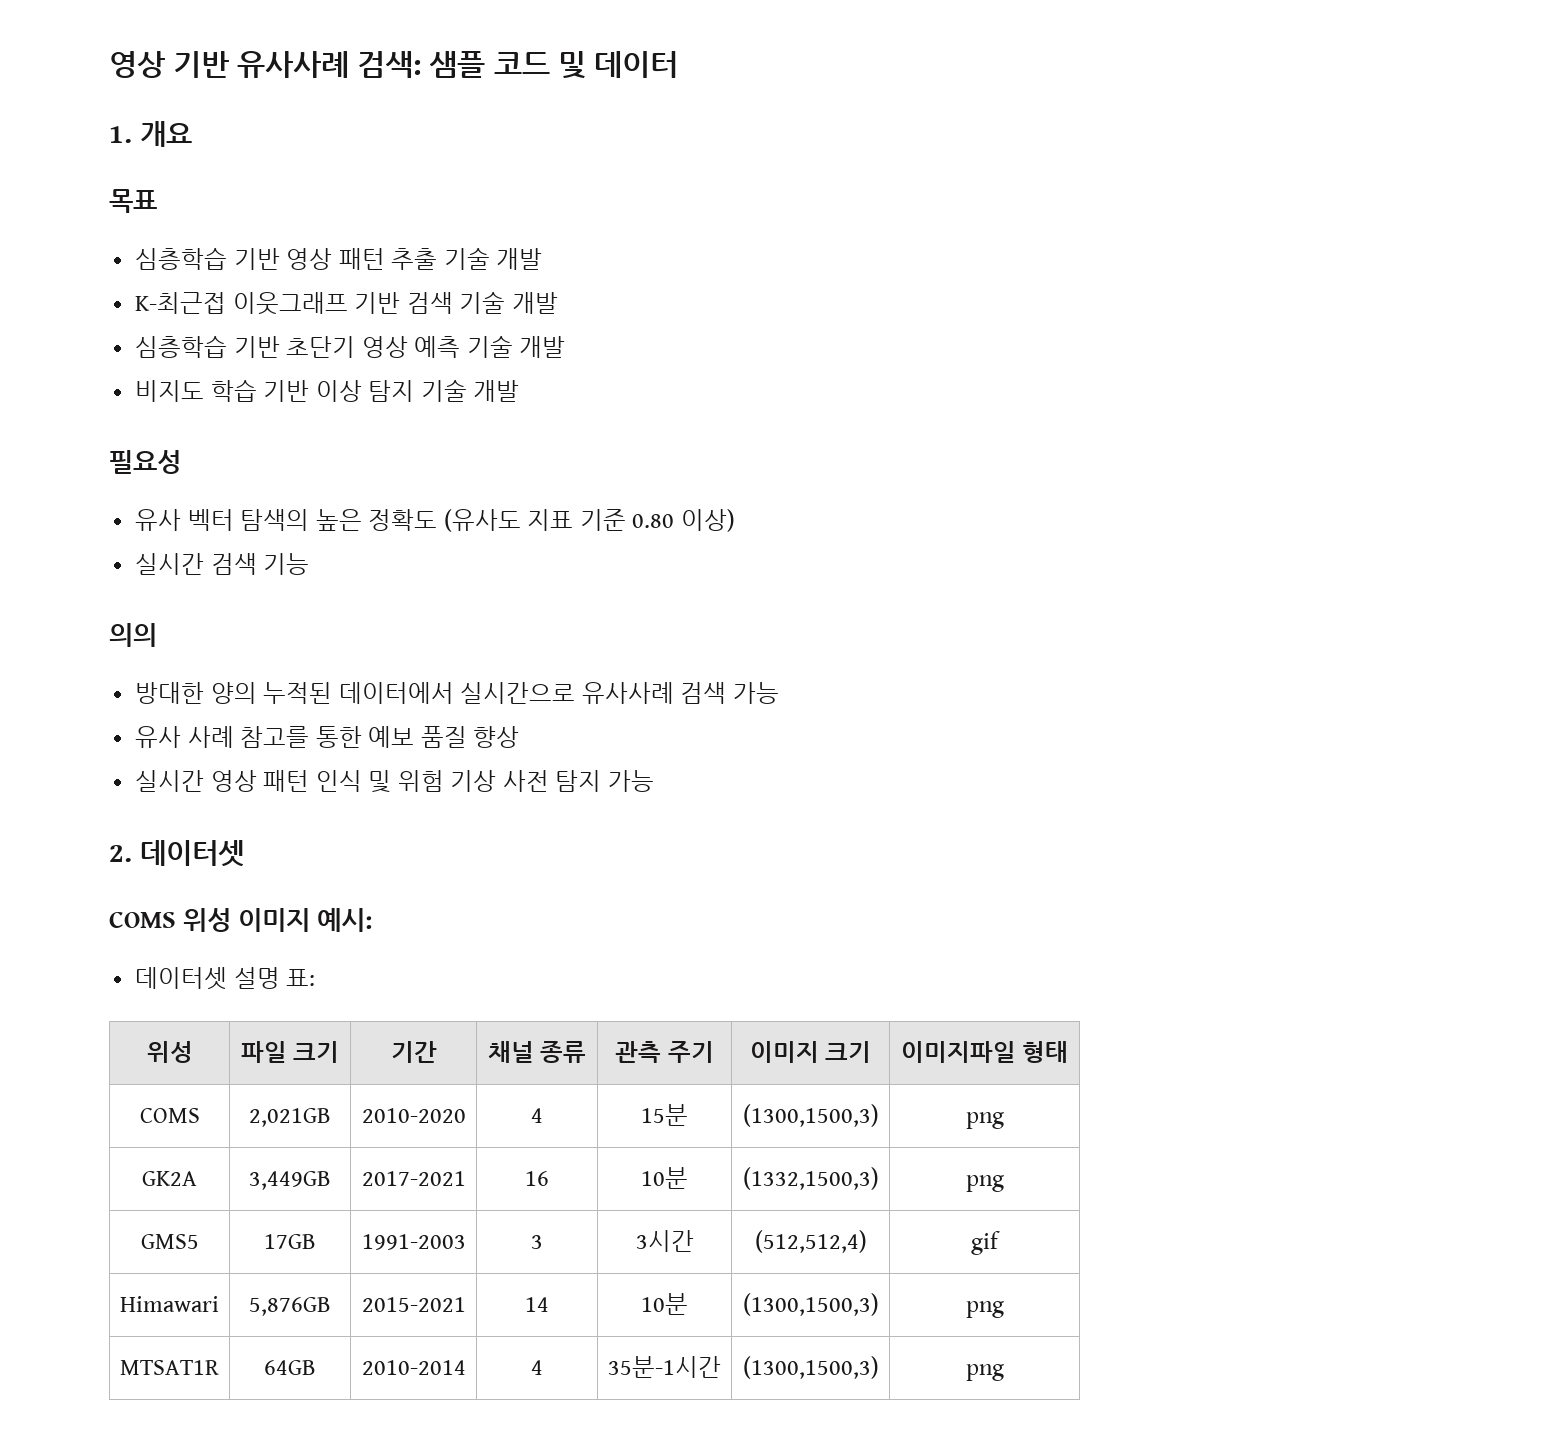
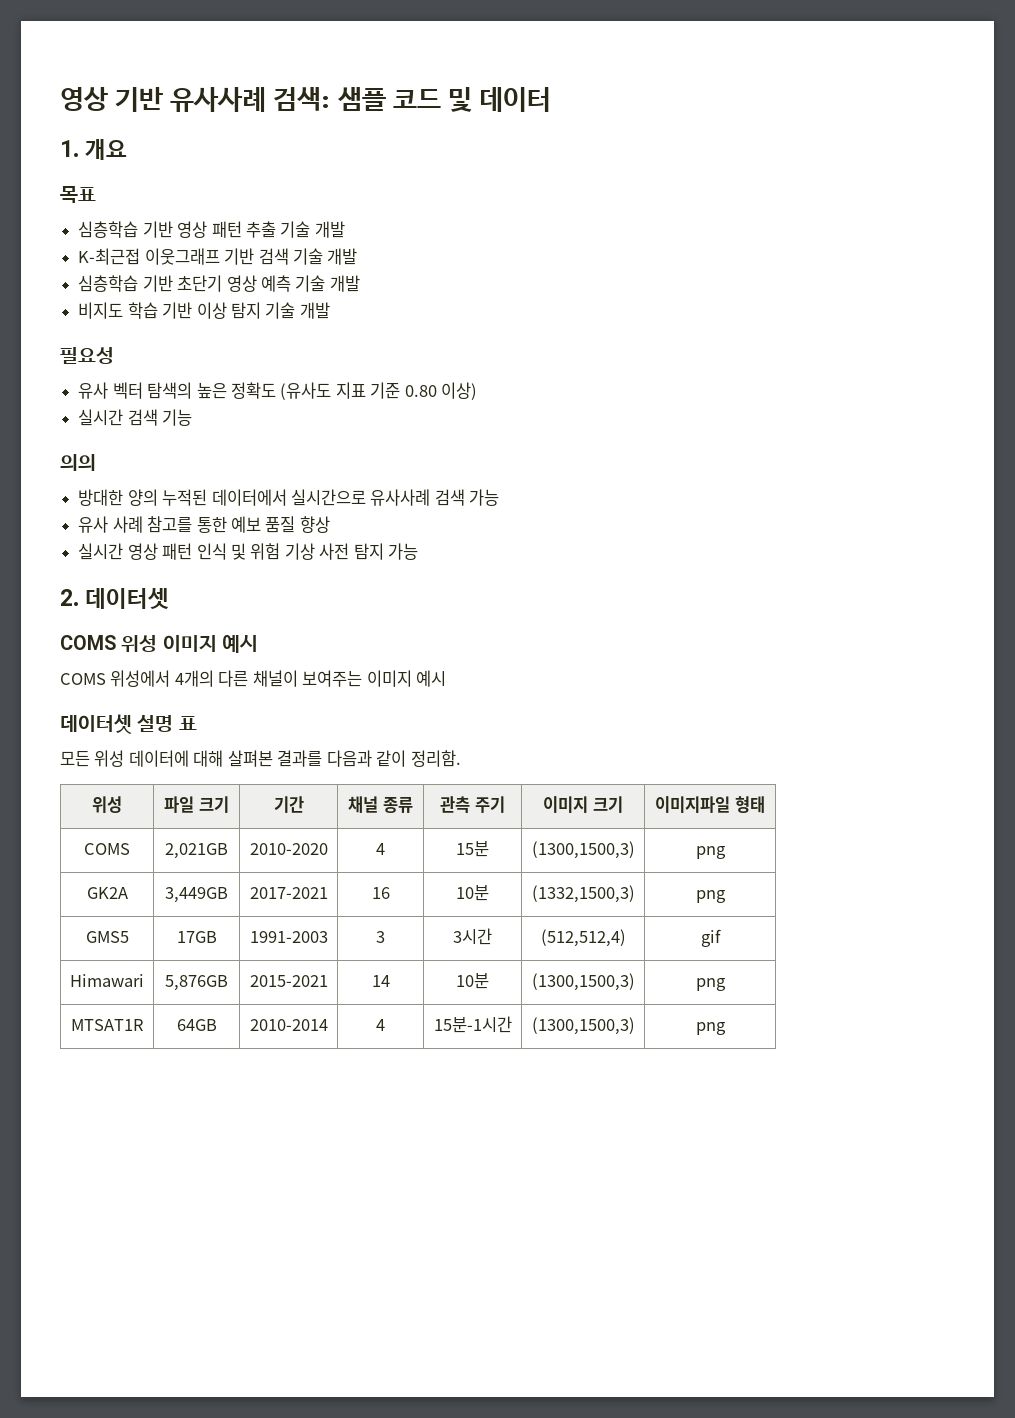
- COMS 위성 이미지 예시:
- 데이터셋 설명 표:
+ COMS 위성 이미지 예시
+ COMS 위성에서 4개의 다른 채널이 보여주는 이미지 예시
+ 데이터셋 설명 표
+ 모든 위성 데이터에 대해 살펴본 결과를 다음과 같이 정리함.
- MTSAT1R | 64GB | 2010-2014 | 4 | 35분-1시간 | (1300,1500,3) | png
+ MTSAT1R | 64GB | 2010-2014 | 4 | 15분-1시간 | (1300,1500,3) | png

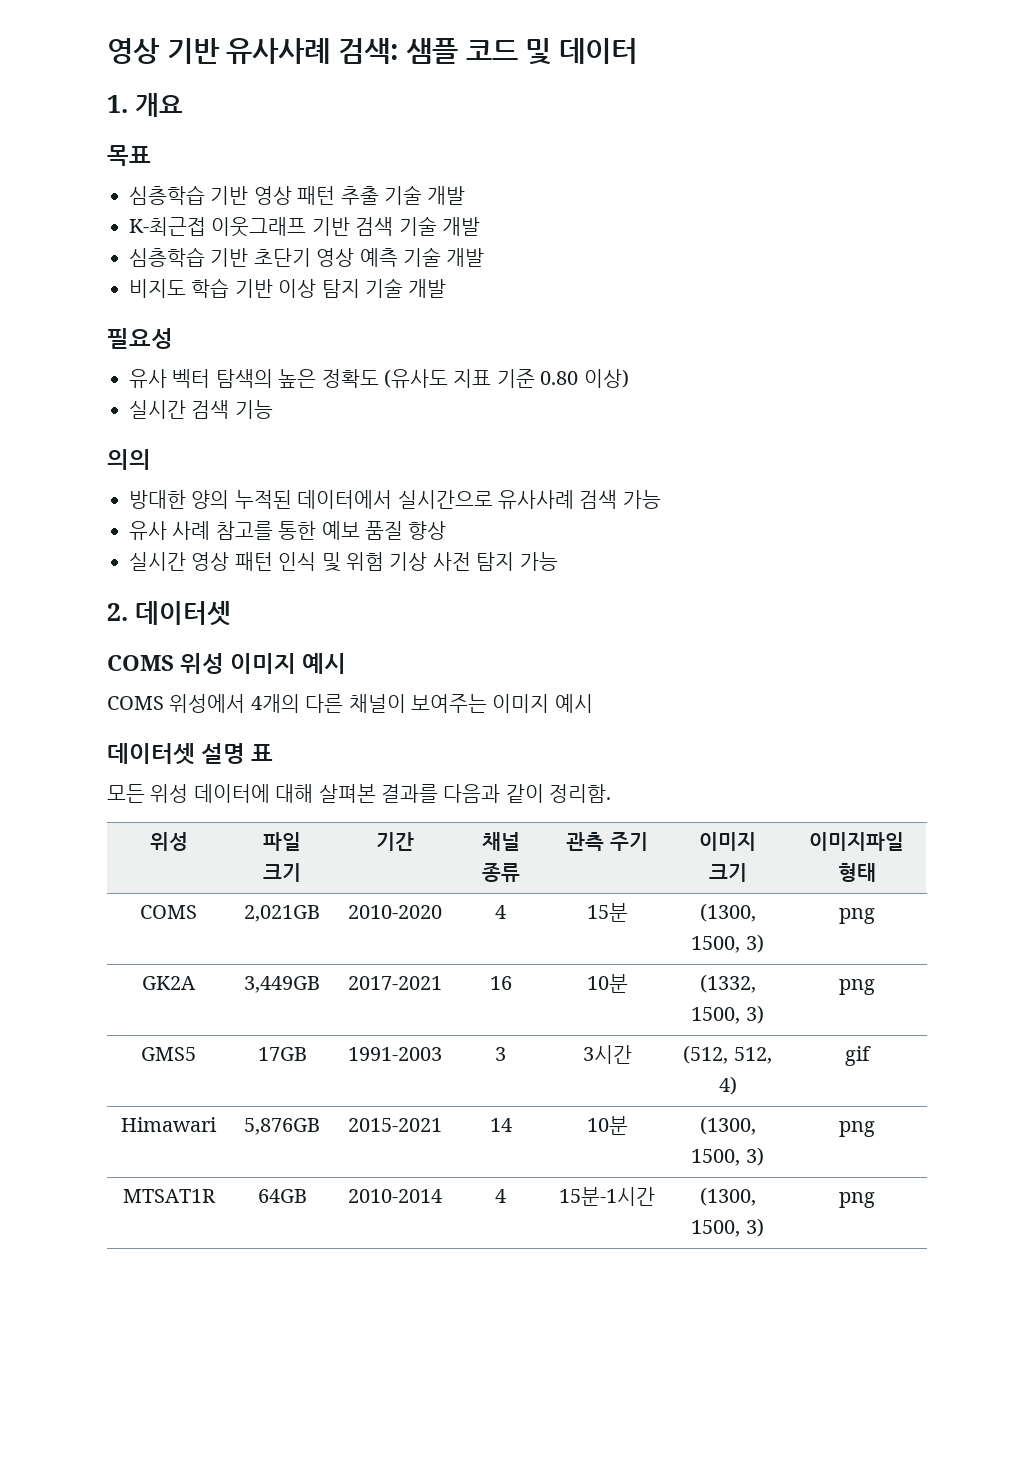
- COMS | 2,021GB | 2010-2020 | 4 | 15분 | (1300,1500,3) | png
+ COMS | 2,021GB | 2010-2020 | 4 | 15분 | (1300, 1500, 3) | png
- GK2A | 3,449GB | 2017-2021 | 16 | 10분 | (1332,1500,3) | png
+ GK2A | 3,449GB | 2017-2021 | 16 | 10분 | (1332, 1500, 3) | png
- GMS5 | 17GB | 1991-2003 | 3 | 3시간 | (512,512,4) | gif
+ GMS5 | 17GB | 1991-2003 | 3 | 3시간 | (512, 512, 4) | gif
- Himawari | 5,876GB | 2015-2021 | 14 | 10분 | (1300,1500,3) | png
+ Himawari | 5,876GB | 2015-2021 | 14 | 10분 | (1300, 1500, 3) | png
- MTSAT1R | 64GB | 2010-2014 | 4 | 15분-1시간 | (1300,1500,3) | png
+ MTSAT1R | 64GB | 2010-2014 | 4 | 15분-1시간 | (1300, 1500, 3) | png

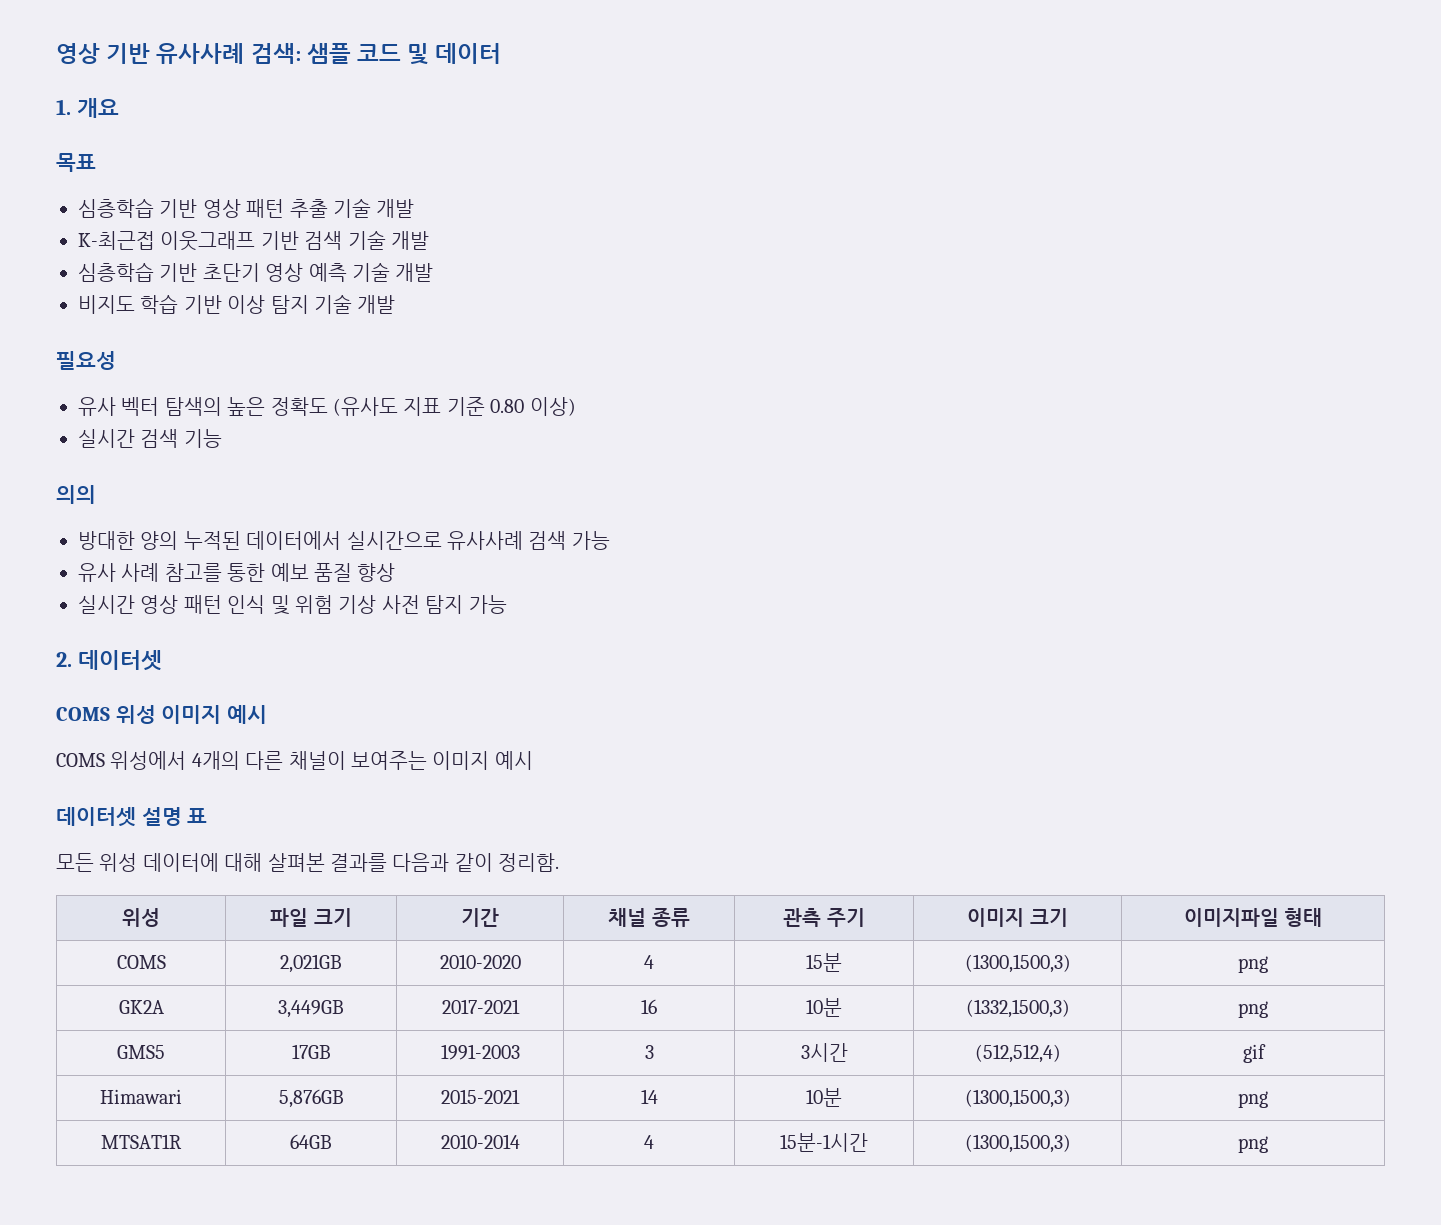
- COMS | 2,021GB | 2010-2020 | 4 | 15분 | (1300, 1500, 3) | png
+ COMS | 2,021GB | 2010-2020 | 4 | 15분 | (1300,1500,3) | png
- GK2A | 3,449GB | 2017-2021 | 16 | 10분 | (1332, 1500, 3) | png
+ GK2A | 3,449GB | 2017-2021 | 16 | 10분 | (1332,1500,3) | png
- GMS5 | 17GB | 1991-2003 | 3 | 3시간 | (512, 512, 4) | gif
+ GMS5 | 17GB | 1991-2003 | 3 | 3시간 | (512,512,4) | gif
- Himawari | 5,876GB | 2015-2021 | 14 | 10분 | (1300, 1500, 3) | png
+ Himawari | 5,876GB | 2015-2021 | 14 | 10분 | (1300,1500,3) | png
- MTSAT1R | 64GB | 2010-2014 | 4 | 15분-1시간 | (1300, 1500, 3) | png
+ MTSAT1R | 64GB | 2010-2014 | 4 | 15분-1시간 | (1300,1500,3) | png

